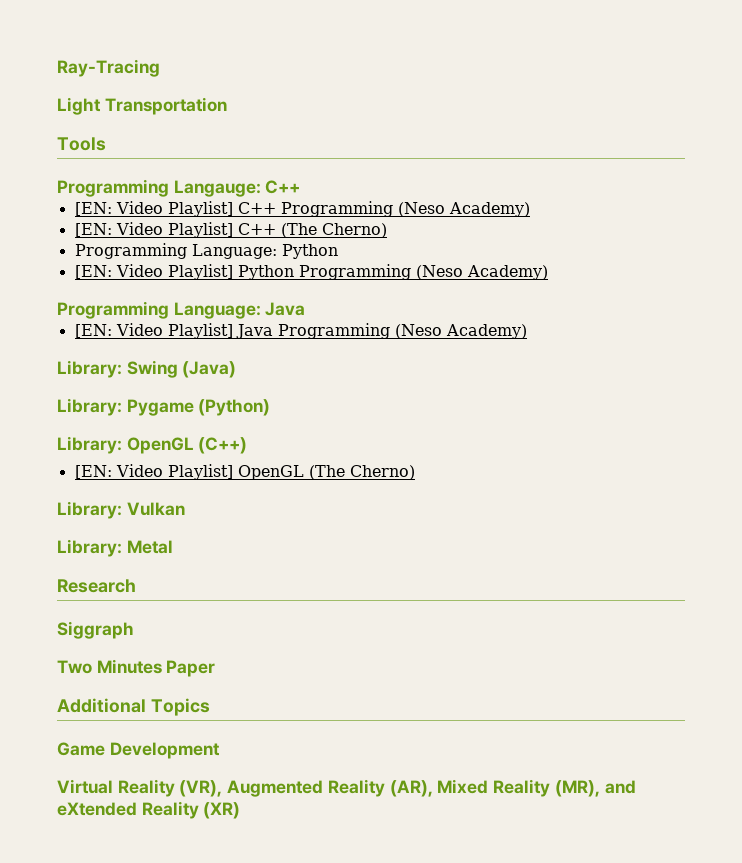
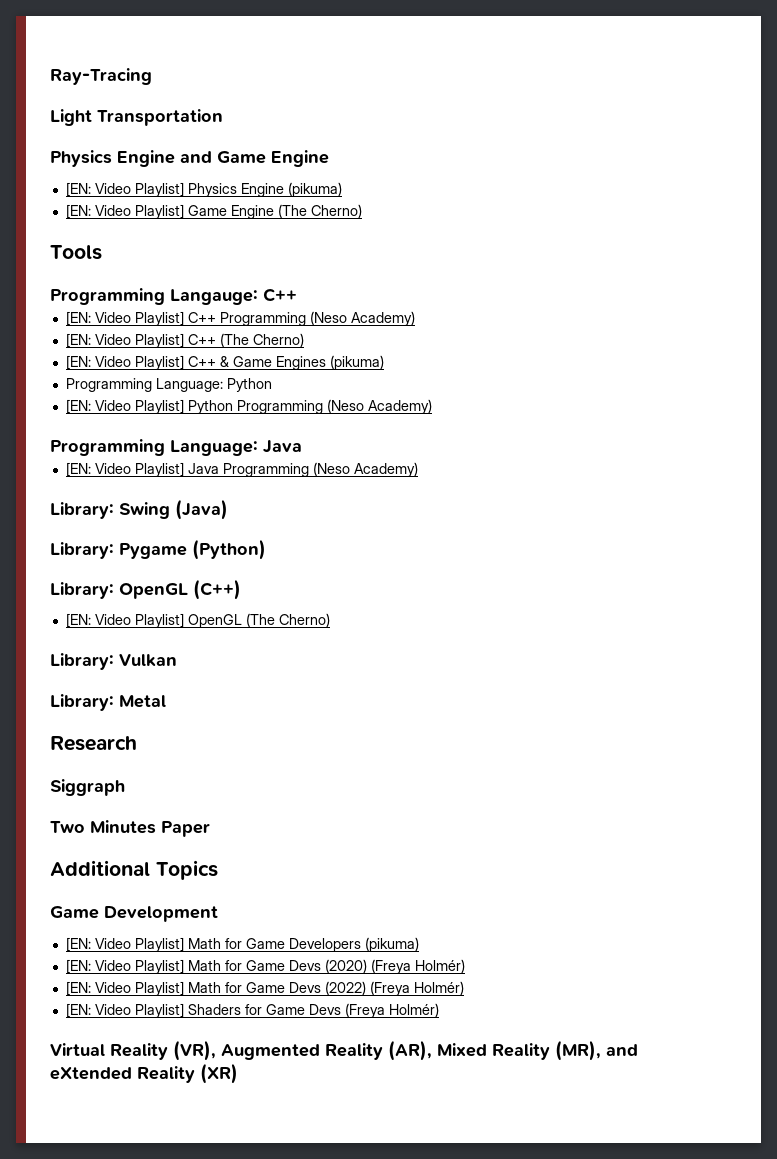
+ Physics Engine and Game Engine
+ [EN: Video Playlist] Physics Engine (pikuma)
+ [EN: Video Playlist] Game Engine (The Cherno)
+ [EN: Video Playlist] C++ & Game Engines (pikuma)
+ [EN: Video Playlist] Math for Game Developers (pikuma)
+ [EN: Video Playlist] Math for Game Devs (2020) (Freya Holmér)
+ [EN: Video Playlist] Math for Game Devs (2022) (Freya Holmér)
+ [EN: Video Playlist] Shaders for Game Devs (Freya Holmér)

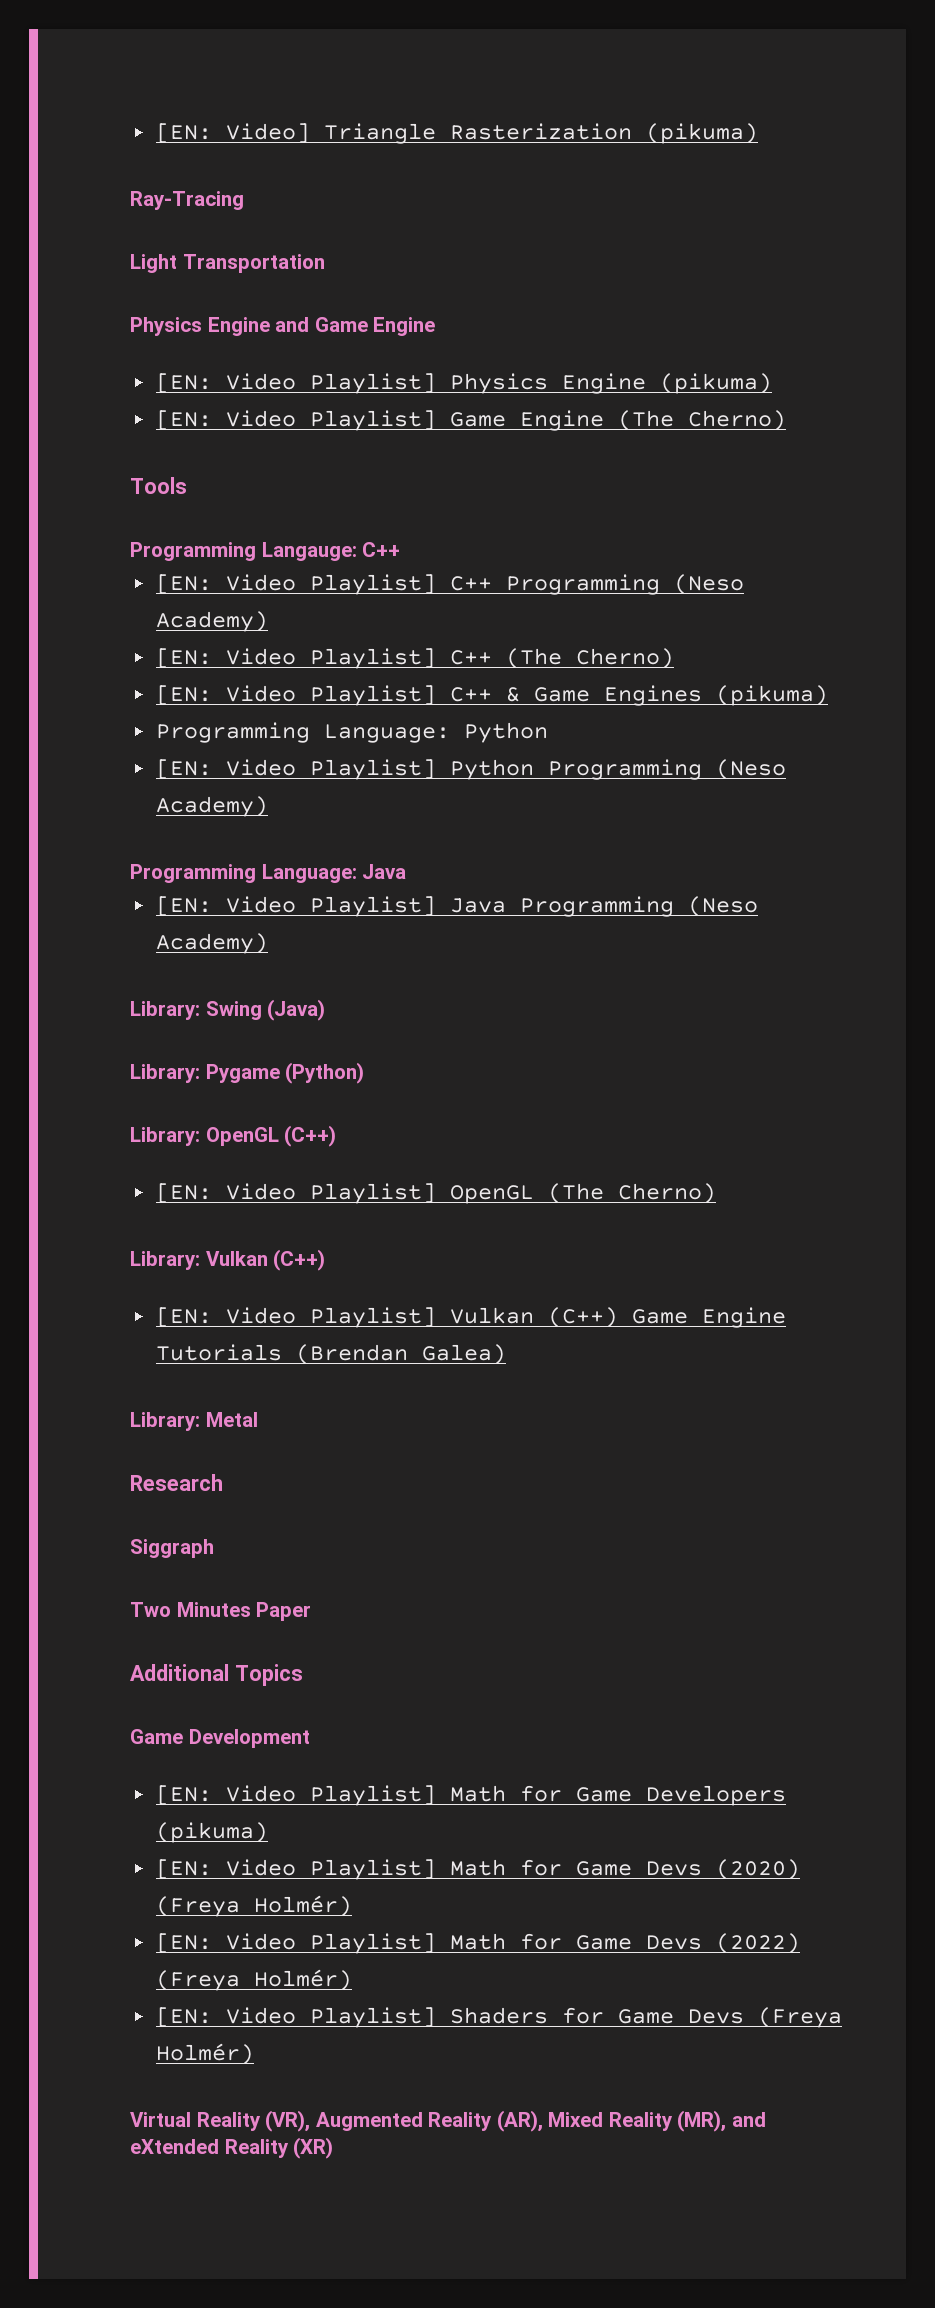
+ [EN: Video] Triangle Rasterization (pikuma)
- Library: Vulkan
+ Library: Vulkan (C++)
+ [EN: Video Playlist] Vulkan (C++) Game Engine Tutorials (Brendan Galea)

